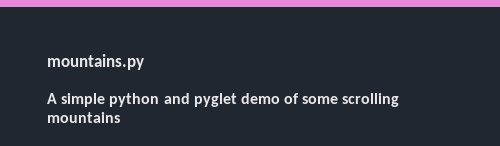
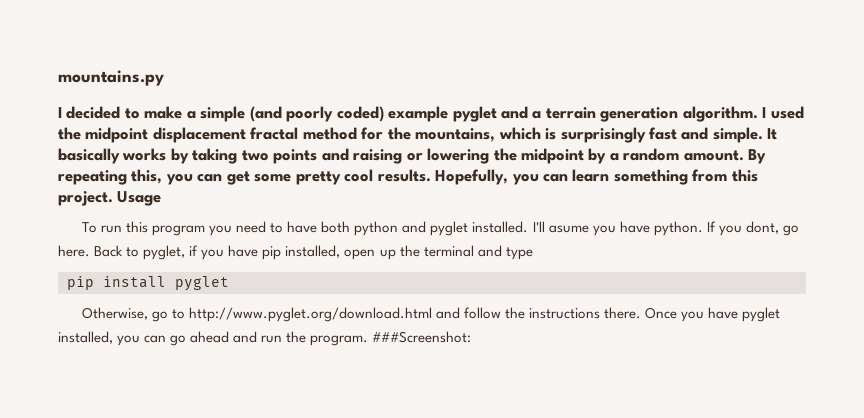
- A simple python and pyglet demo of some scrolling mountains
+ I decided to make a simple (and poorly coded) example pyglet and a terrain generation algorithm. I used the midpoint displacement fractal method for the mountains, which is surprisingly fast and simple. It basically works by taking two points and raising or lowering the midpoint by a random amount. By repeating this, you can get some pretty cool results. Hopefully, you can learn something from this project. Usage
+ To run this program you need to have both python and pyglet installed. I'll asume you have python. If you dont, go here. Back to pyglet, if you have pip installed, open up the terminal and type
+ pip install pyglet
+ Otherwise, go to http://www.pyglet.org/download.html and follow the instructions there. Once you have pyglet installed, you can go ahead and run the program. ###Screenshot:

